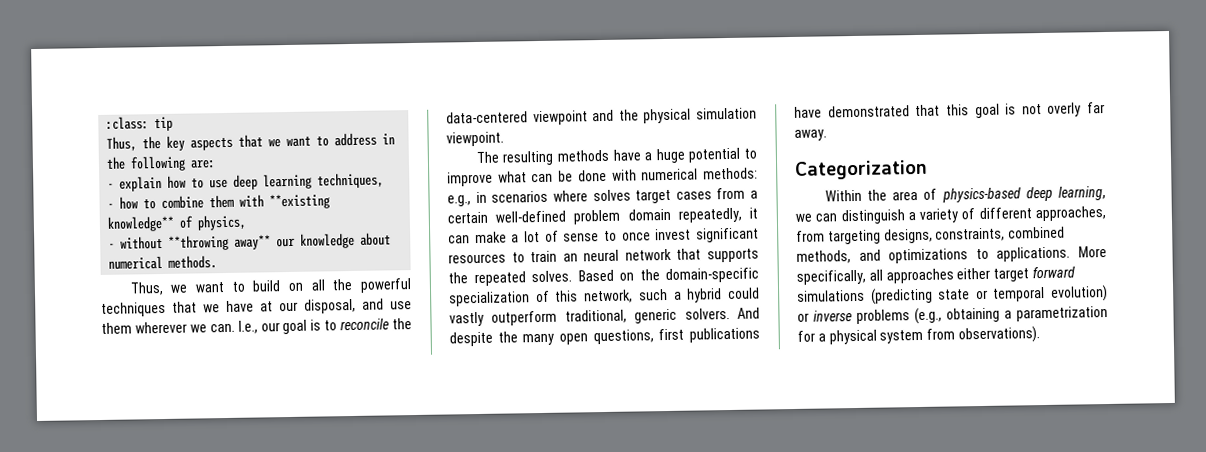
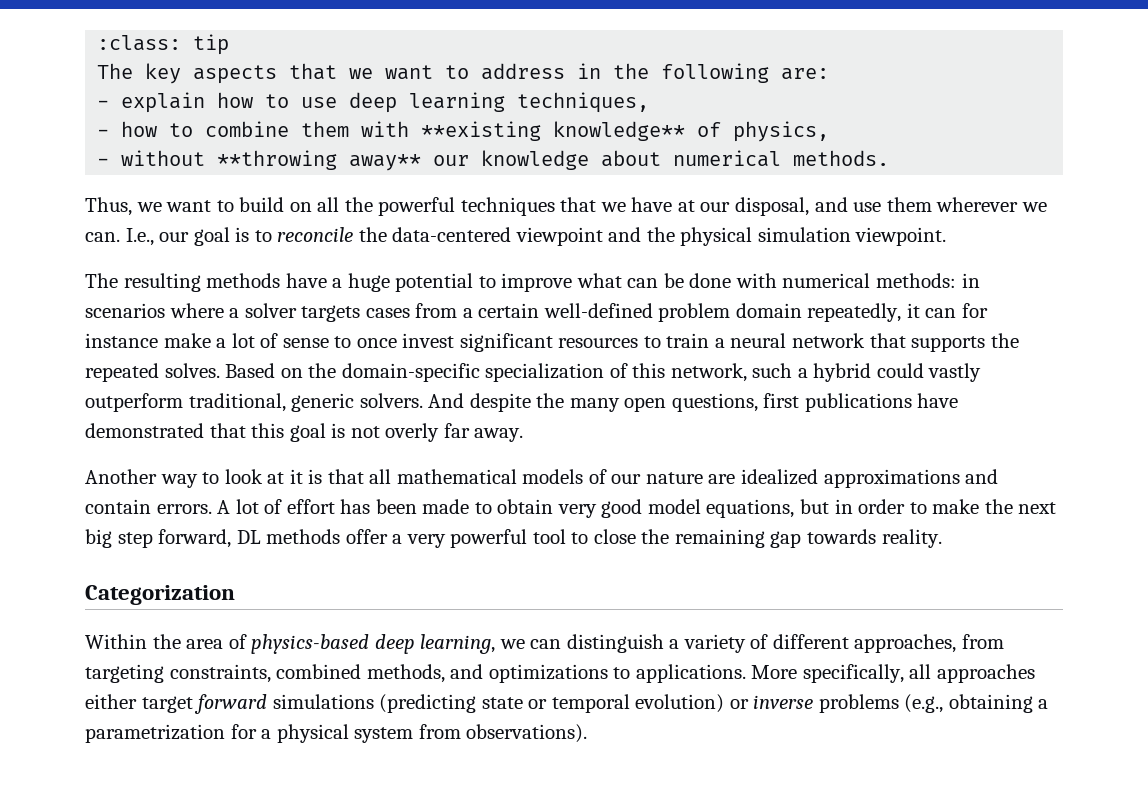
- Thus, the key aspects that we want to address in the following are:
+ The key aspects that we want to address in the following are:
- The resulting methods have a huge potential to improve what can be done with numerical methods: e.g., in scenarios where solves target cases from a certain well-defined problem domain repeatedly, it can make a lot of sense to once invest significant resources to train an neural network that supports the repeated solves.
+ The resulting methods have a huge potential to improve what can be done with numerical methods: in scenarios where a solver targets cases from a certain well-defined problem domain repeatedly, it can for instance make a lot of sense to once invest significant resources to train a neural network that supports the repeated solves.
+ Another way to look at it is that all mathematical models of our nature are idealized approximations and contain errors. A lot of effort has been made to obtain very good model equations, but in order to make the next big step forward, DL methods offer a very powerful tool to close the remaining gap towards reality.
- Within the area of physics-based deep learning, we can distinguish a variety of different approaches, from targeting designs, constraints, combined methods, and optimizations to applications.
+ Within the area of physics-based deep learning, we can distinguish a variety of different approaches, from targeting constraints, combined methods, and optimizations to applications.

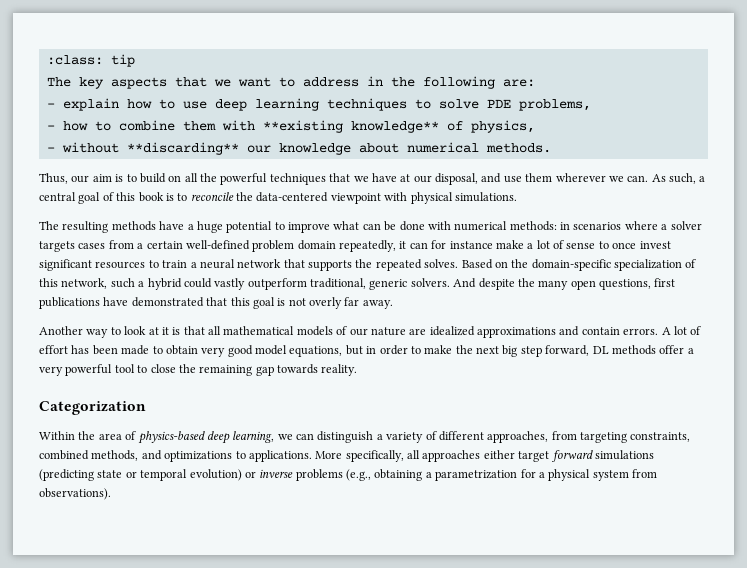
- - explain how to use deep learning techniques,
+ - explain how to use deep learning techniques to solve PDE problems,
- - without **throwing away** our knowledge about numerical methods.
+ - without **discarding** our knowledge about numerical methods.
- Thus, we want to build on all the powerful techniques that we have at our disposal, and use them wherever we can.
+ Thus, our aim is to build on all the powerful techniques that we have at our disposal, and use them wherever we can.
- I.e., our goal is to reconcile the data-centered viewpoint and the physical simulation viewpoint.
+ As such, a central goal of this book is to reconcile the data-centered viewpoint with physical simulations.

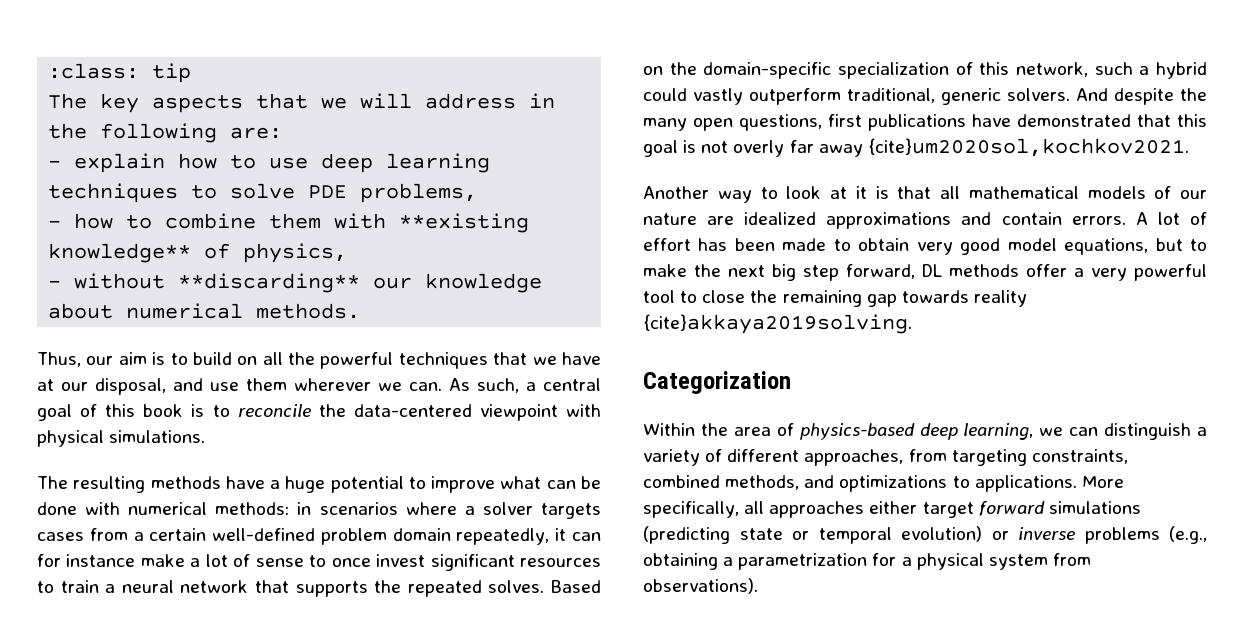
- The key aspects that we want to address in the following are:
+ The key aspects that we will address in the following are:
- And despite the many open questions, first publications have demonstrated that this goal is not overly far away.
+ And despite the many open questions, first publications have demonstrated that this goal is not overly far away {cite}um2020sol,kochkov2021.
- A lot of effort has been made to obtain very good model equations, but in order to make the next big step forward, DL methods offer a very powerful tool to close the remaining gap towards reality.
+ A lot of effort has been made to obtain very good model equations, but to make the next big step forward, DL methods offer a very powerful tool to close the remaining gap towards reality {cite}akkaya2019solving.

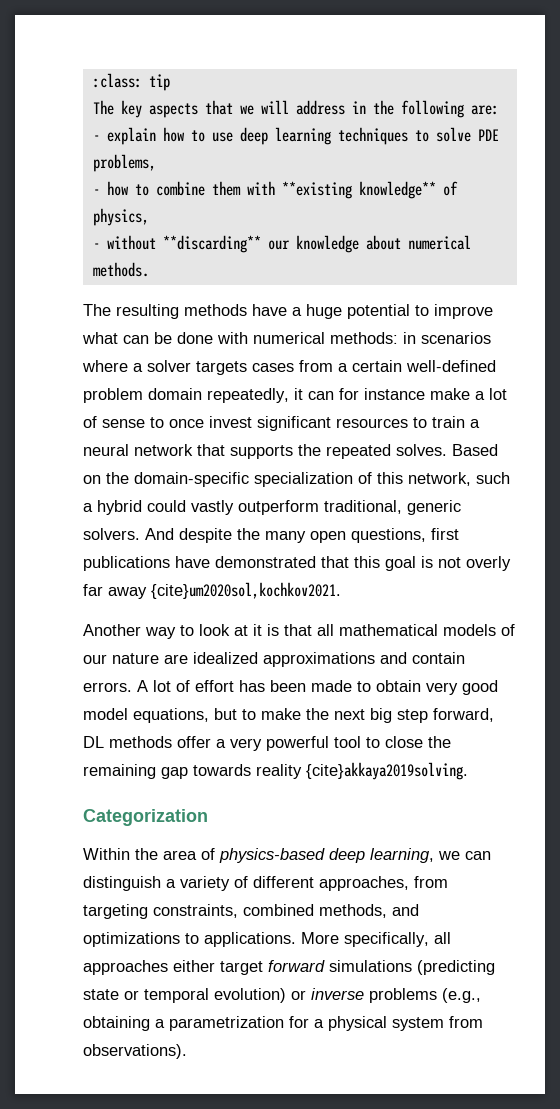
- Thus, our aim is to build on all the powerful techniques that we have at our disposal, and use them wherever we can. As such, a central goal of this book is to reconcile the data-centered viewpoint with physical simulations.

